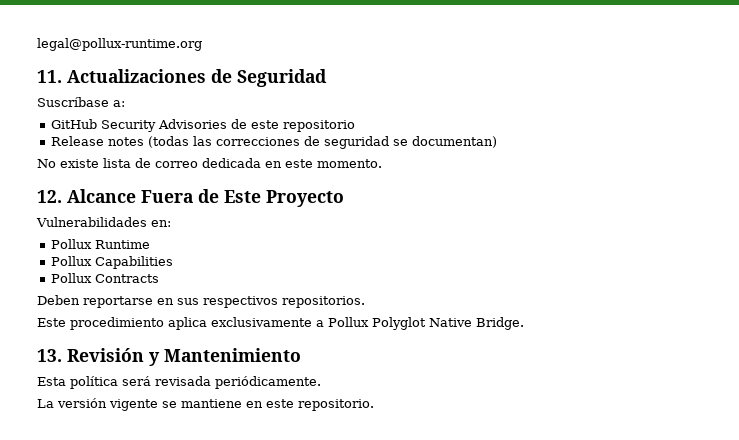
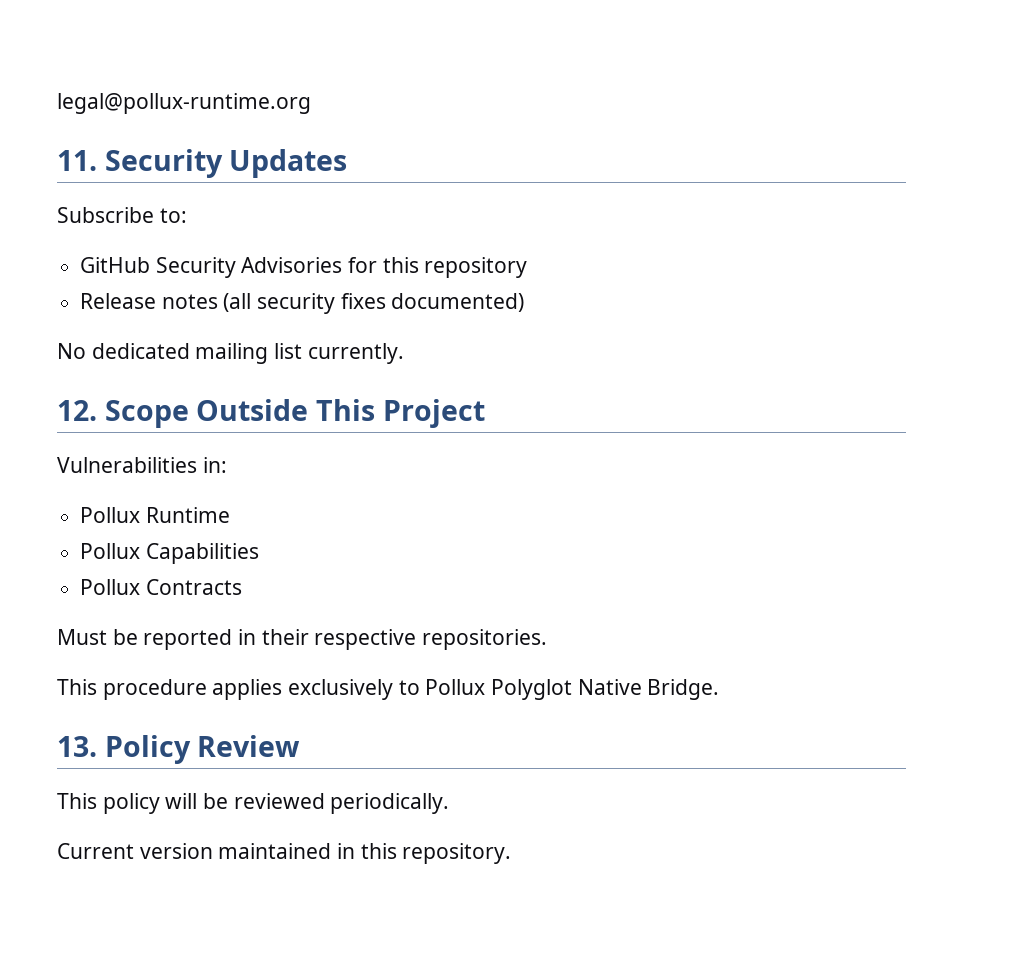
- 11. Actualizaciones de Seguridad
- Suscríbase a:
+ 11. Security Updates
+ Subscribe to:
- GitHub Security Advisories de este repositorio
+ GitHub Security Advisories for this repository
- Release notes (todas las correcciones de seguridad se documentan)
- No existe lista de correo dedicada en este momento.
- 12. Alcance Fuera de Este Proyecto
- Vulnerabilidades en:
+ Release notes (all security fixes documented)
+ No dedicated mailing list currently.
+ 12. Scope Outside This Project
+ Vulnerabilities in:
- Deben reportarse en sus respectivos repositorios.
- Este procedimiento aplica exclusivamente a Pollux Polyglot Native Bridge.
+ Must be reported in their respective repositories.
+ This procedure applies exclusively to Pollux Polyglot Native Bridge.
- 13. Revisión y Mantenimiento
- Esta política será revisada periódicamente.
- La versión vigente se mantiene en este repositorio.
+ 13. Policy Review
+ This policy will be reviewed periodically.
+ Current version maintained in this repository.

